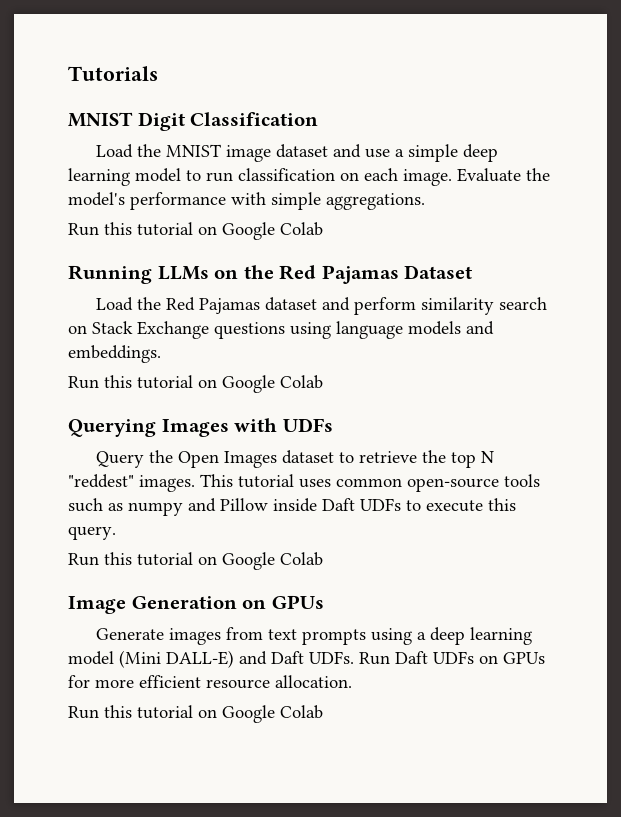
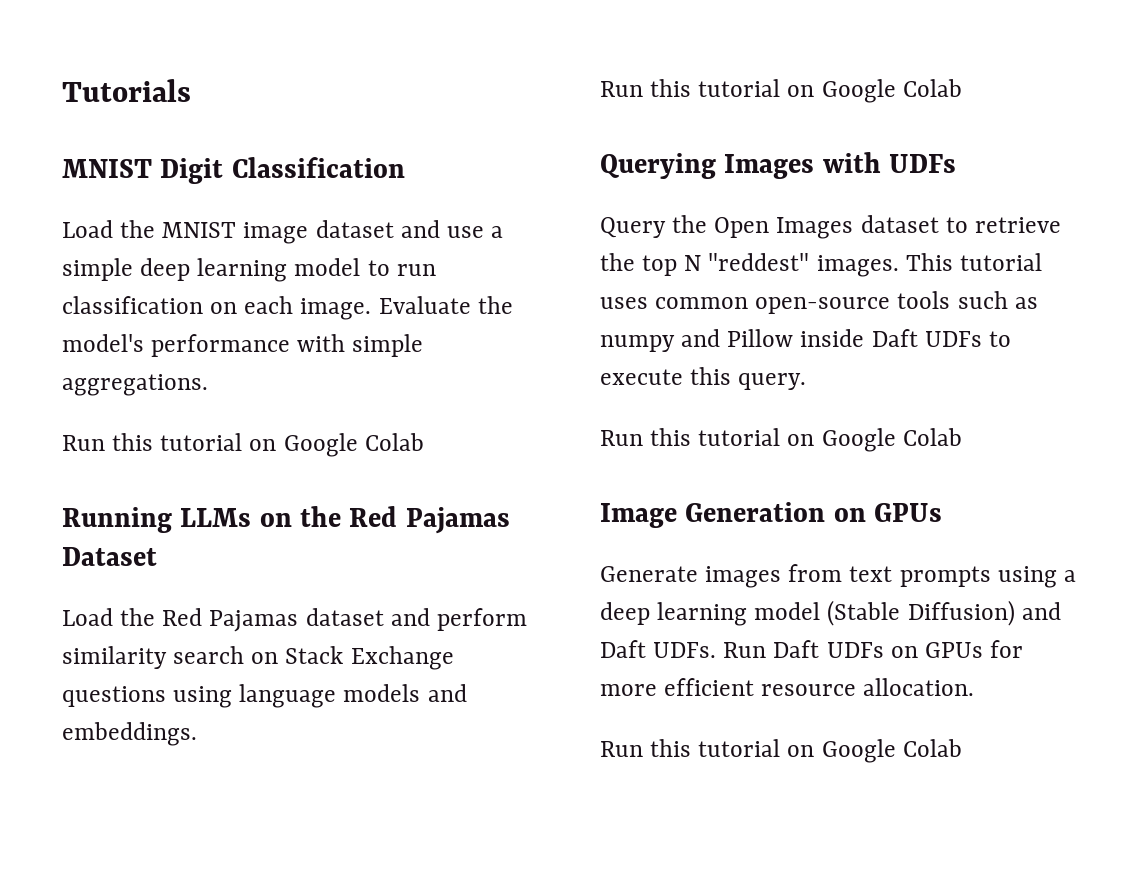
- Generate images from text prompts using a deep learning model (Mini DALL-E) and Daft UDFs.
+ Generate images from text prompts using a deep learning model (Stable Diffusion) and Daft UDFs.

